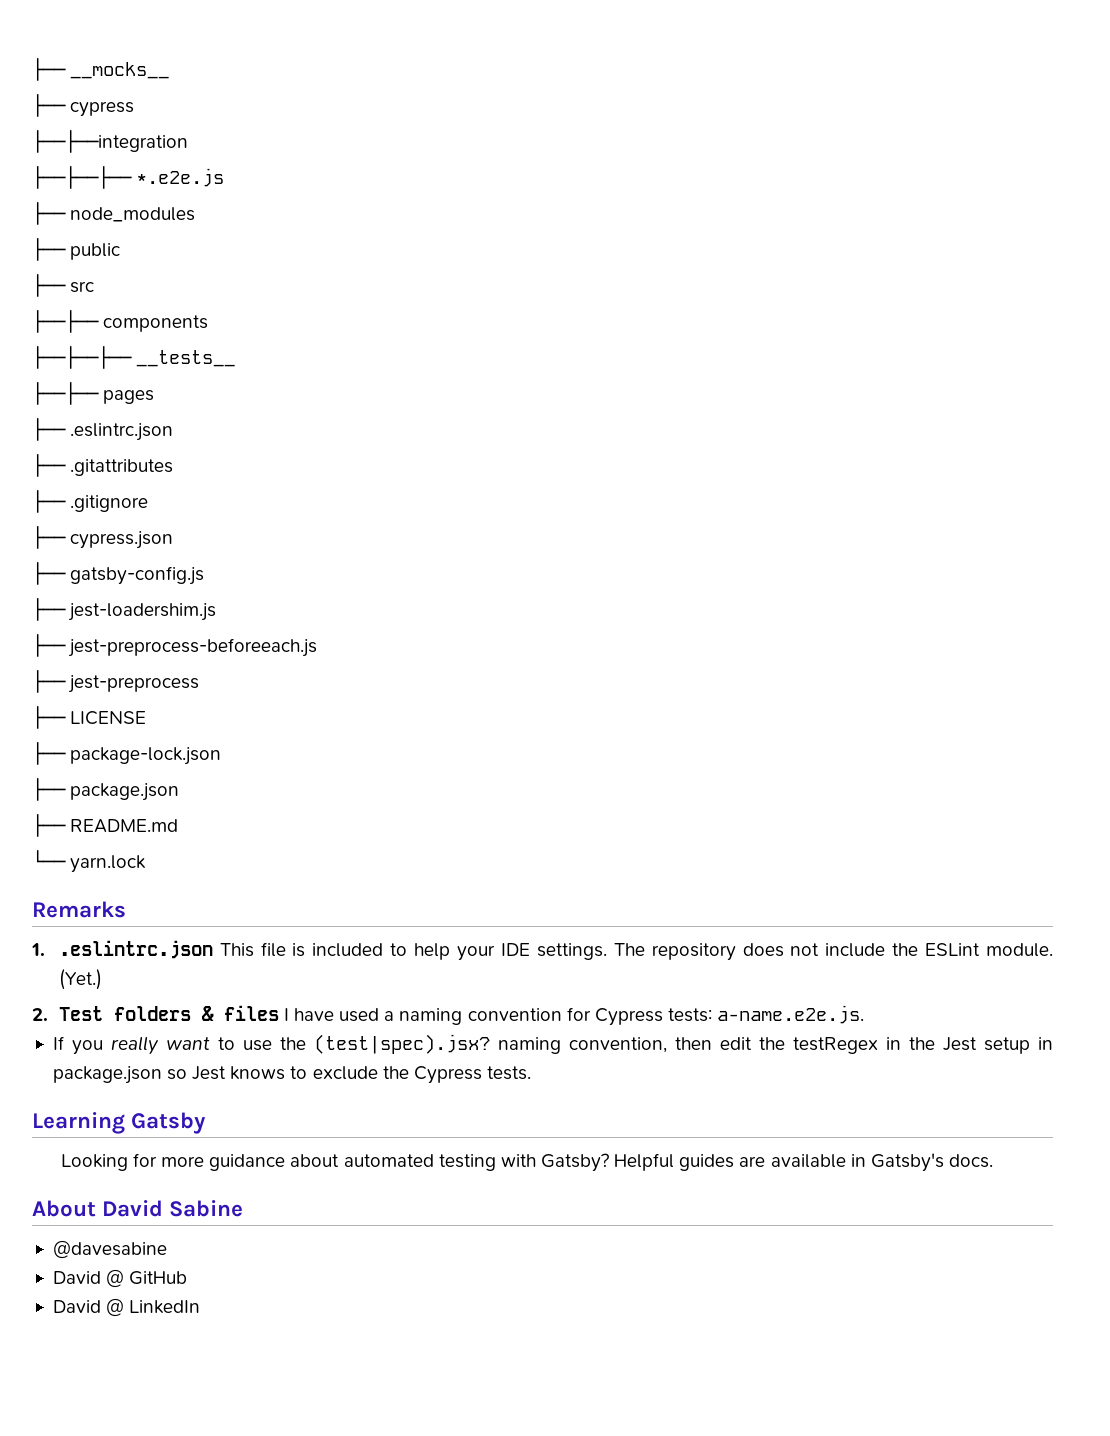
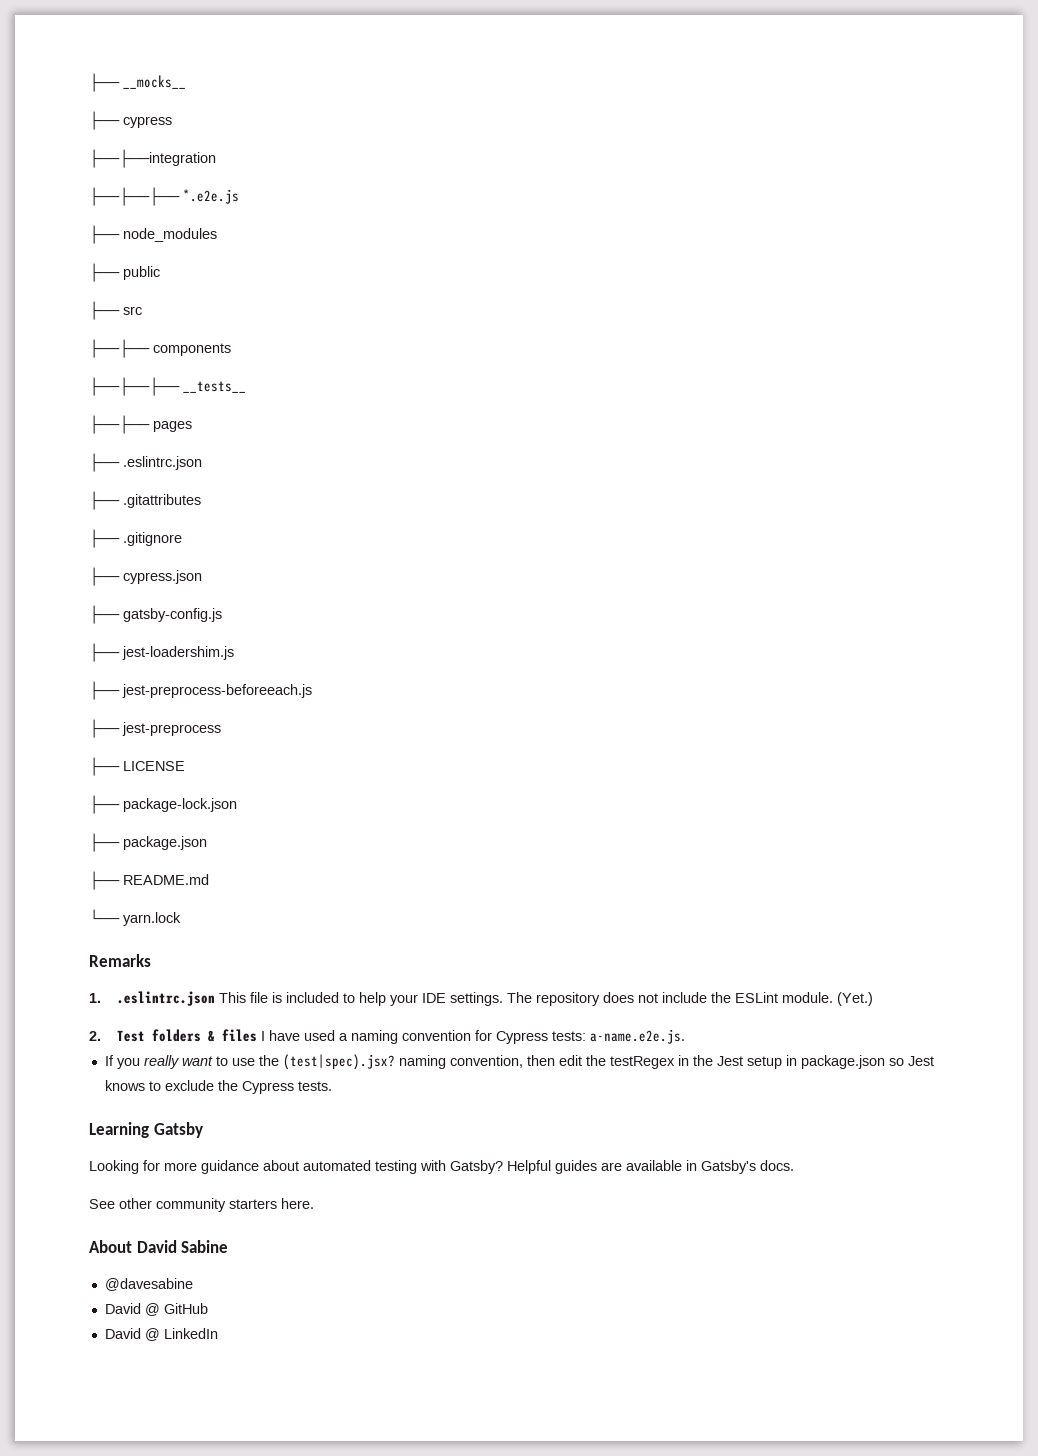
+ See other community starters here.

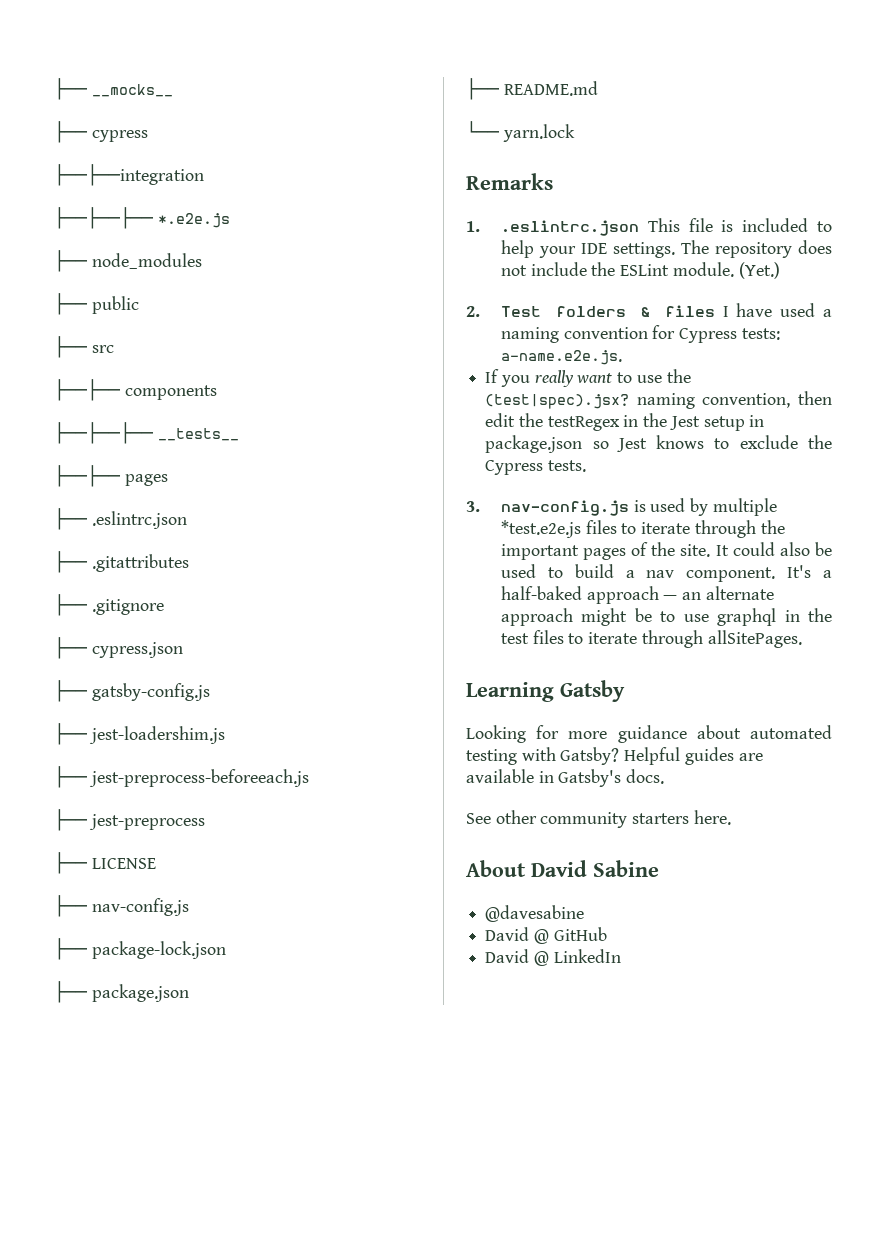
+ ├── nav-config.js
+ 3. nav-config.js is used by multiple *test.e2e.js files to iterate through the important pages of the site. It could also be used to build a nav component. It's a half-baked approach — an alternate approach might be to use graphql in the test files to iterate through allSitePages.

